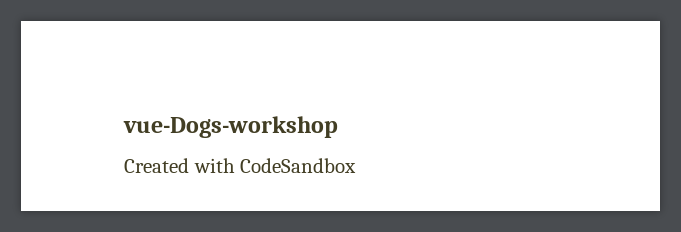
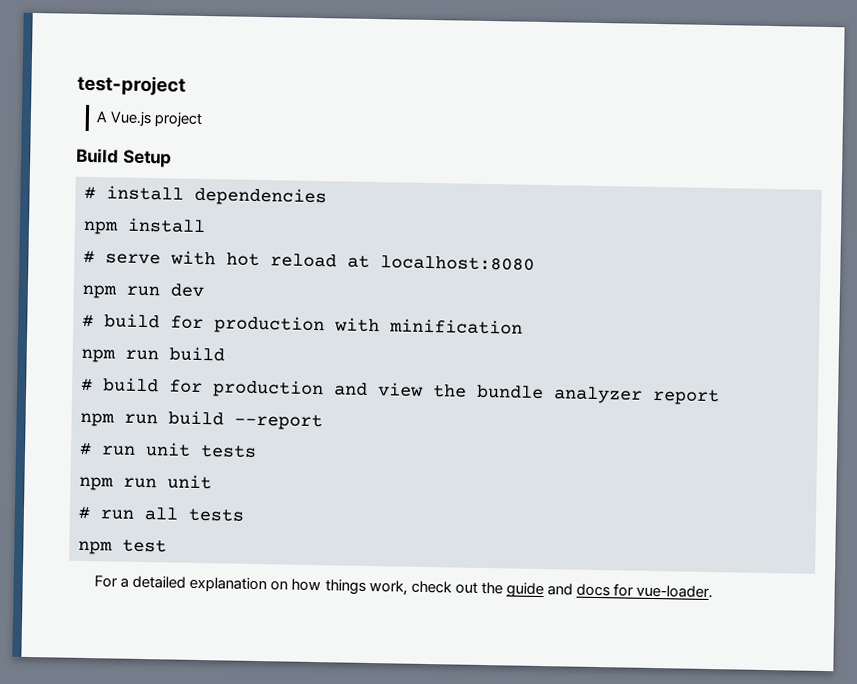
- vue-Dogs-workshop
- Created with CodeSandbox
+ test-project
+ A Vue.js project
+ Build Setup
+ # install dependencies
+ npm install
+ # serve with hot reload at localhost:8080
+ npm run dev
+ # build for production with minification
+ npm run build
+ # build for production and view the bundle analyzer report
+ npm run build --report
+ # run unit tests
+ npm run unit
+ # run all tests
+ npm test
+ For a detailed explanation on how things work, check out the guide and docs for vue-loader.

